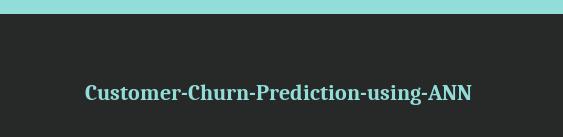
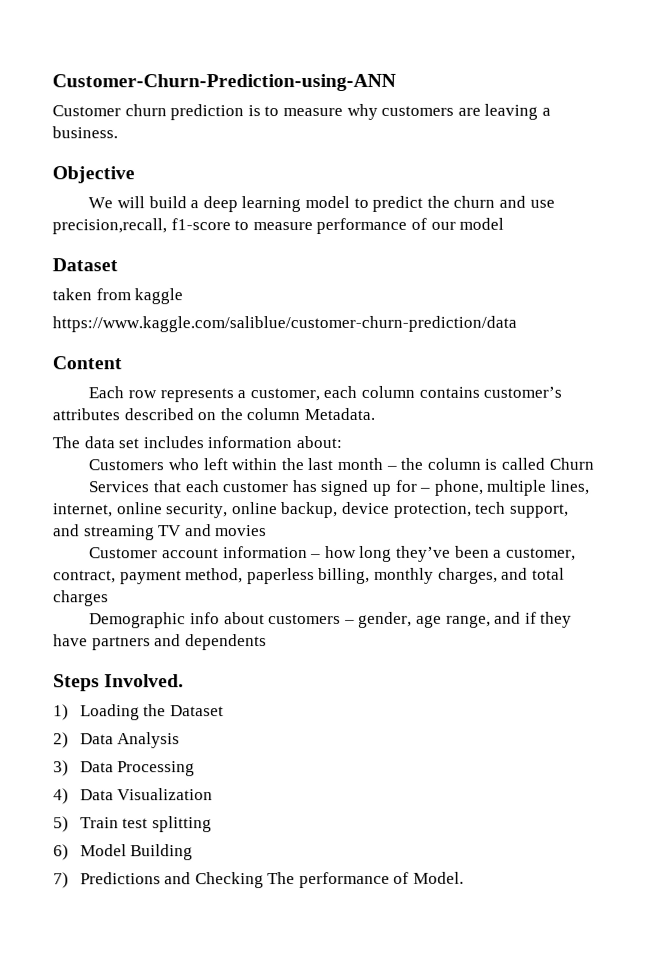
+ Customer churn prediction is to measure why customers are leaving a business.
+ Objective
+ We will build a deep learning model to predict the churn and use precision,recall, f1-score to measure performance of our model
+ Dataset
+ taken from kaggle
+ https://www.kaggle.com/saliblue/customer-churn-prediction/data
+ Content
+ Each row represents a customer, each column contains customer’s attributes described on the column Metadata.
+ The data set includes information about:
+ Customers who left within the last month – the column is called Churn
+ Services that each customer has signed up for – phone, multiple lines, internet, online security, online backup, device protection, tech support, and streaming TV and movies
+ Customer account information – how long they’ve been a customer, contract, payment method, paperless billing, monthly charges, and total charges
+ Demographic info about customers – gender, age range, and if they have partners and dependents
+ Steps Involved.
+ 1) Loading the Dataset
+ 2) Data Analysis
+ 3) Data Processing
+ 4) Data Visualization
+ 5) Train test splitting
+ 6) Model Building
+ 7) Predictions and Checking The performance of Model.

